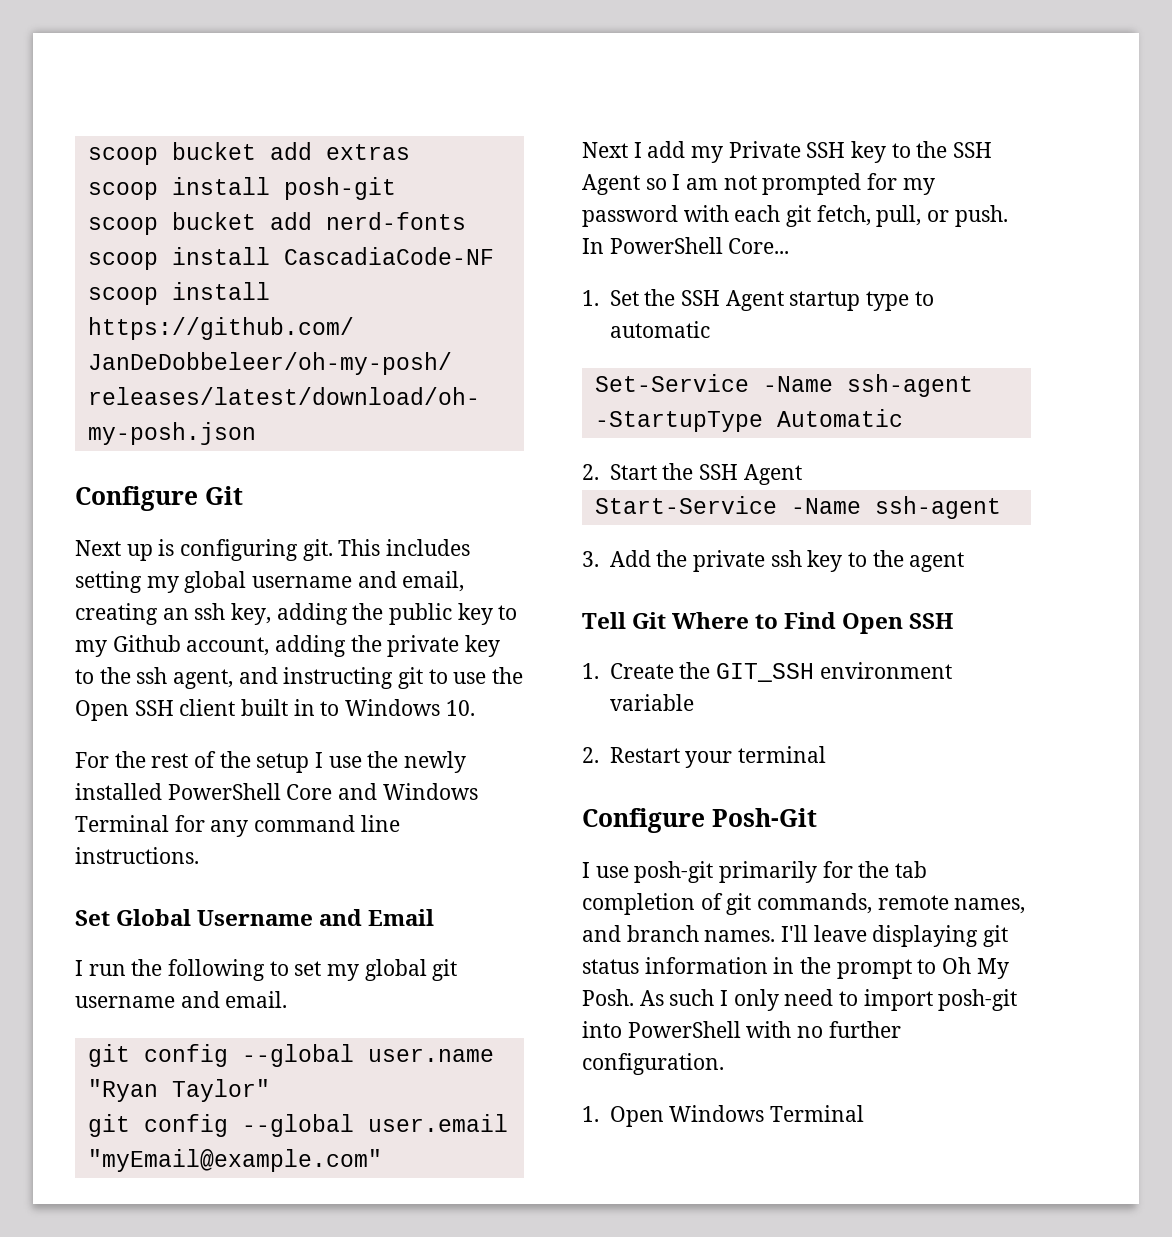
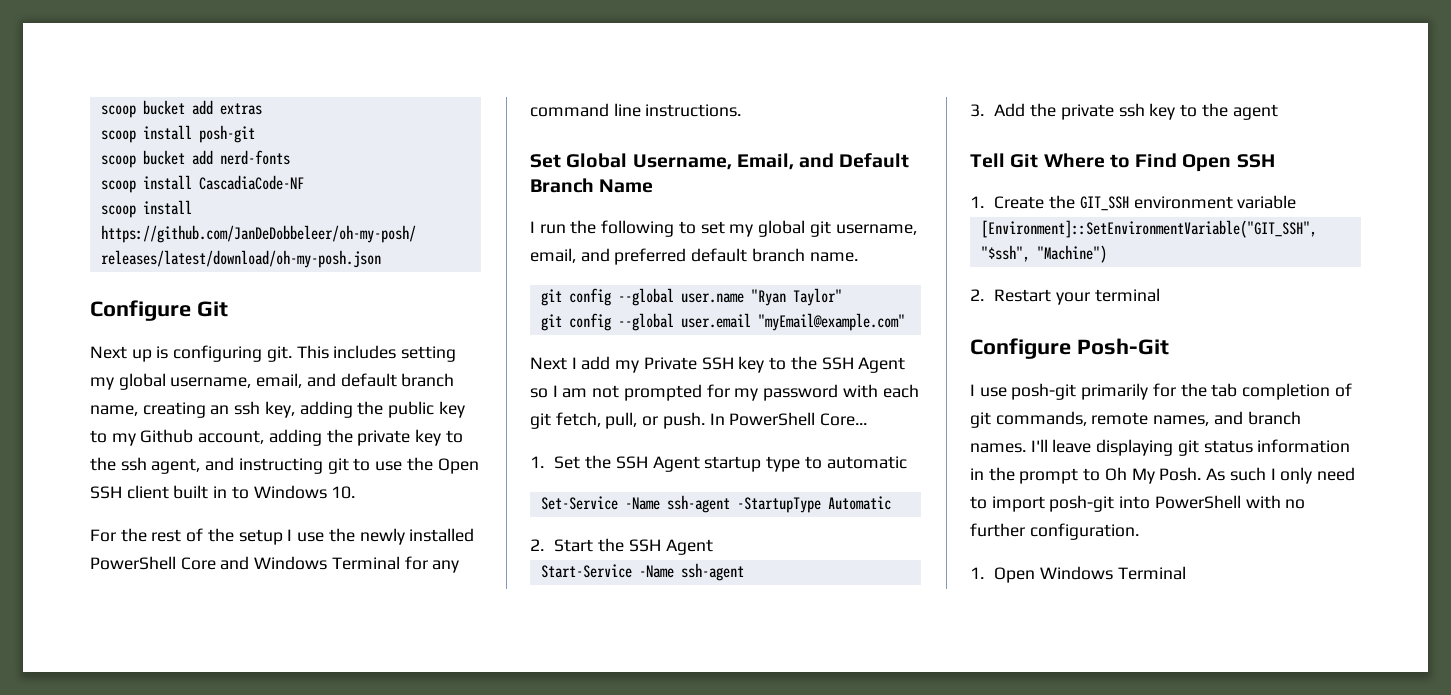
- This includes setting my global username and email, creating an ssh key, adding the public key to my Github account, adding the private key to the ssh agent, and instructing git to use the Open SSH client built in to Windows 10.
+ This includes setting my global username, email, and default branch name, creating an ssh key, adding the public key to my Github account, adding the private key to the ssh agent, and instructing git to use the Open SSH client built in to Windows 10.
- Set Global Username and Email
+ Set Global Username, Email, and Default Branch Name
- I run the following to set my global git username and email.
+ I run the following to set my global git username, email, and preferred default branch name.
+ [Environment]::SetEnvironmentVariable("GIT_SSH", "$ssh", "Machine")

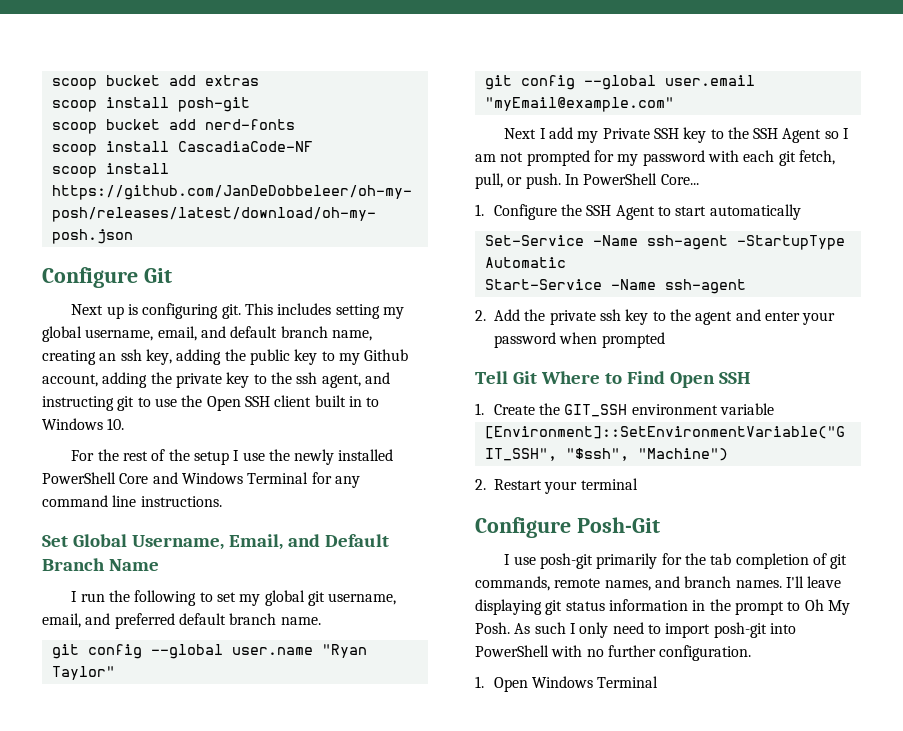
- 1. Set the SSH Agent startup type to automatic
+ 1. Configure the SSH Agent to start automatically
- 2. Start the SSH Agent
- 3. Add the private ssh key to the agent
+ 2. Add the private ssh key to the agent and enter your password when prompted

